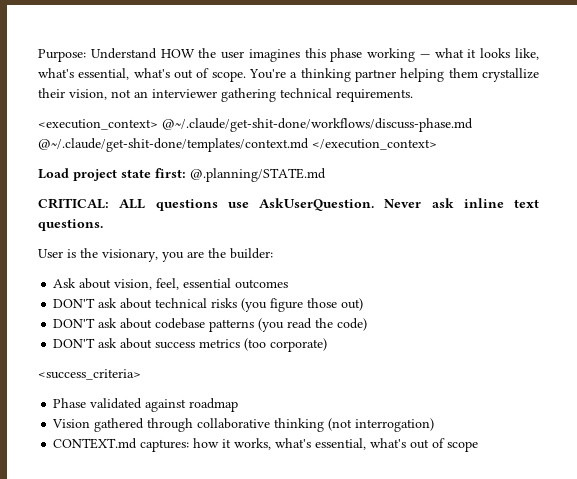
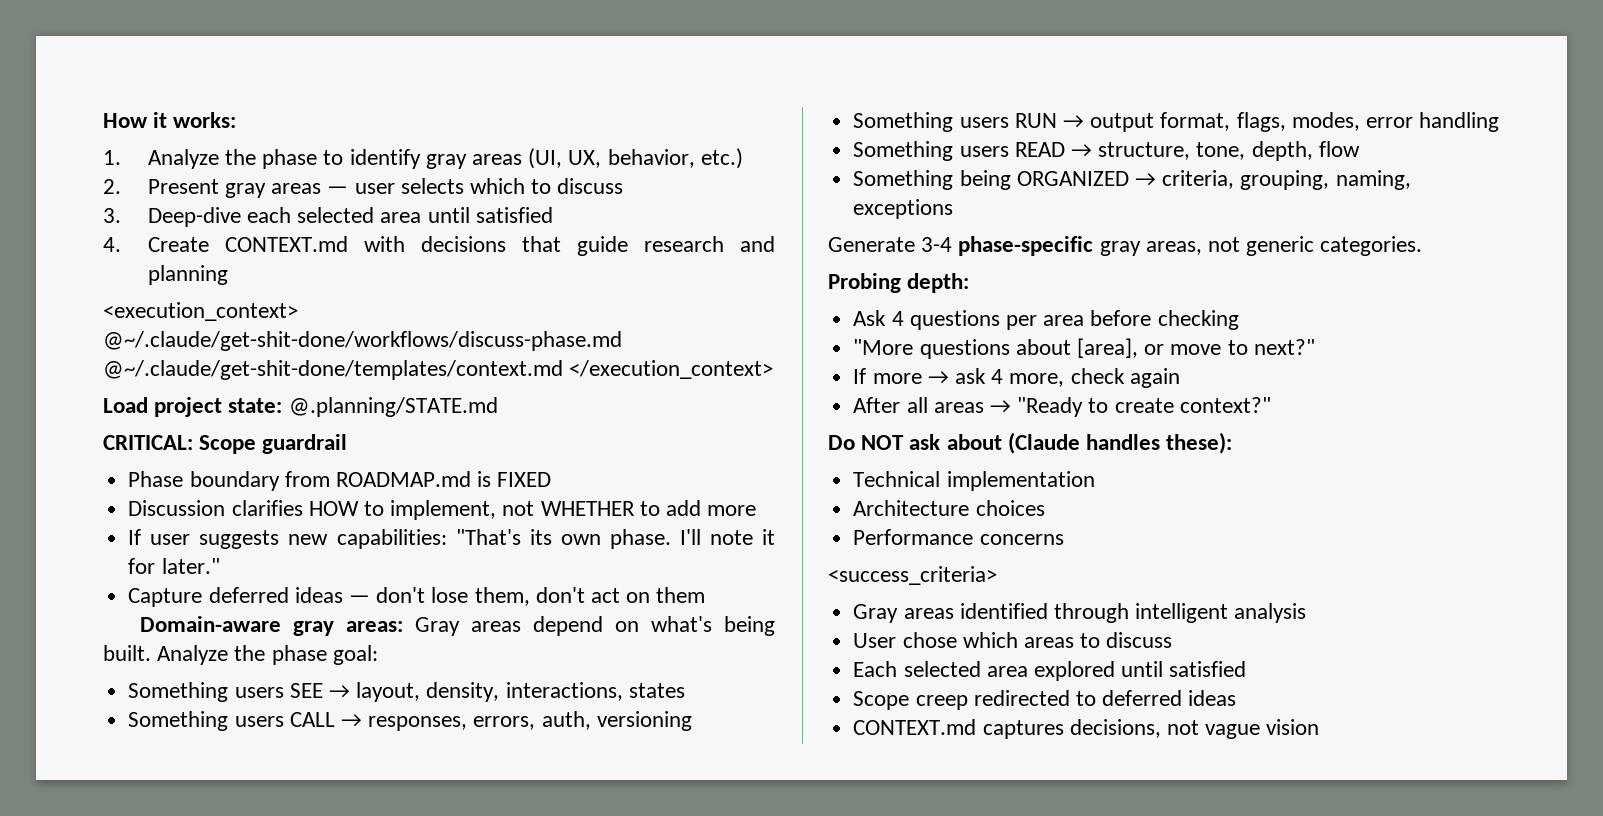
- Purpose: Understand HOW the user imagines this phase working — what it looks like, what's essential, what's out of scope. You're a thinking partner helping them crystallize their vision, not an interviewer gathering technical requirements.
+ How it works:
+ 1. Analyze the phase to identify gray areas (UI, UX, behavior, etc.)
+ 2. Present gray areas — user selects which to discuss
+ 3. Deep-dive each selected area until satisfied
+ 4. Create CONTEXT.md with decisions that guide research and planning
- Load project state first: @.planning/STATE.md
+ Load project state: @.planning/STATE.md
- CRITICAL: ALL questions use AskUserQuestion. Never ask inline text questions.
- User is the visionary, you are the builder:
- Ask about vision, feel, essential outcomes
- DON'T ask about technical risks (you figure those out)
- DON'T ask about codebase patterns (you read the code)
- DON'T ask about success metrics (too corporate)
+ CRITICAL: Scope guardrail
+ Phase boundary from ROADMAP.md is FIXED
+ Discussion clarifies HOW to implement, not WHETHER to add more
+ If user suggests new capabilities: "That's its own phase. I'll note it for later."
+ Capture deferred ideas — don't lose them, don't act on them
+ Domain-aware gray areas: Gray areas depend on what's being built. Analyze the phase goal:
+ Something users SEE → layout, density, interactions, states
+ Something users CALL → responses, errors, auth, versioning
+ Something users RUN → output format, flags, modes, error handling
+ Something users READ → structure, tone, depth, flow
+ Something being ORGANIZED → criteria, grouping, naming, exceptions
+ Generate 3-4 phase-specific gray areas, not generic categories.
+ Probing depth:
+ Ask 4 questions per area before checking
+ "More questions about [area], or move to next?"
+ If more → ask 4 more, check again
+ After all areas → "Ready to create context?"
+ Do NOT ask about (Claude handles these):
+ Technical implementation
+ Architecture choices
+ Performance concerns
  <success_criteria>
- Phase validated against roadmap
- Vision gathered through collaborative thinking (not interrogation)
- CONTEXT.md captures: how it works, what's essential, what's out of scope
+ Gray areas identified through intelligent analysis
+ User chose which areas to discuss
+ Each selected area explored until satisfied
+ Scope creep redirected to deferred ideas
+ CONTEXT.md captures decisions, not vague vision

